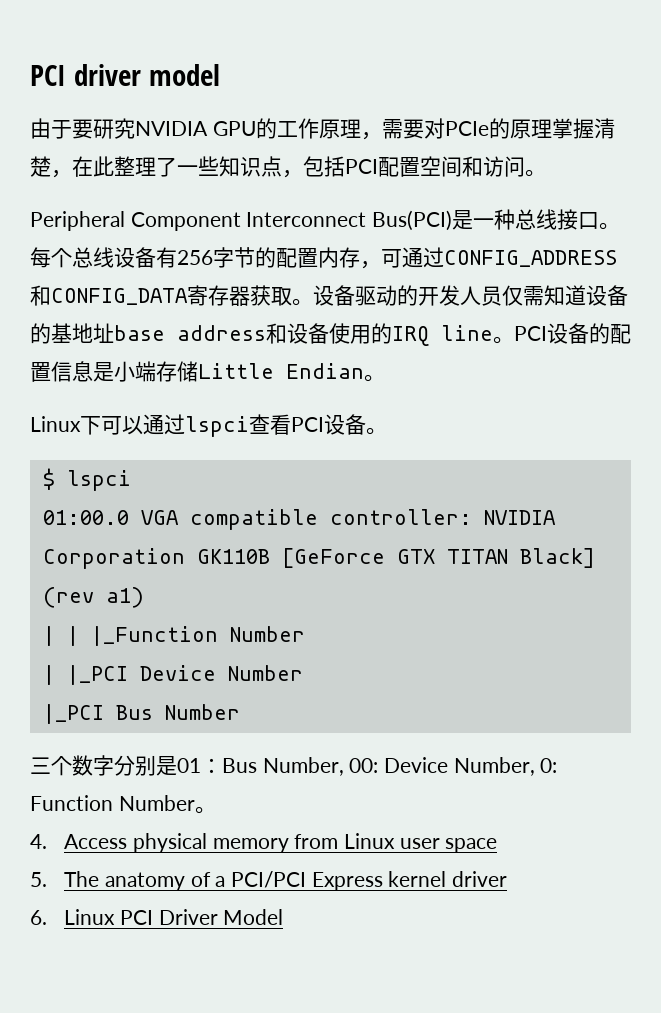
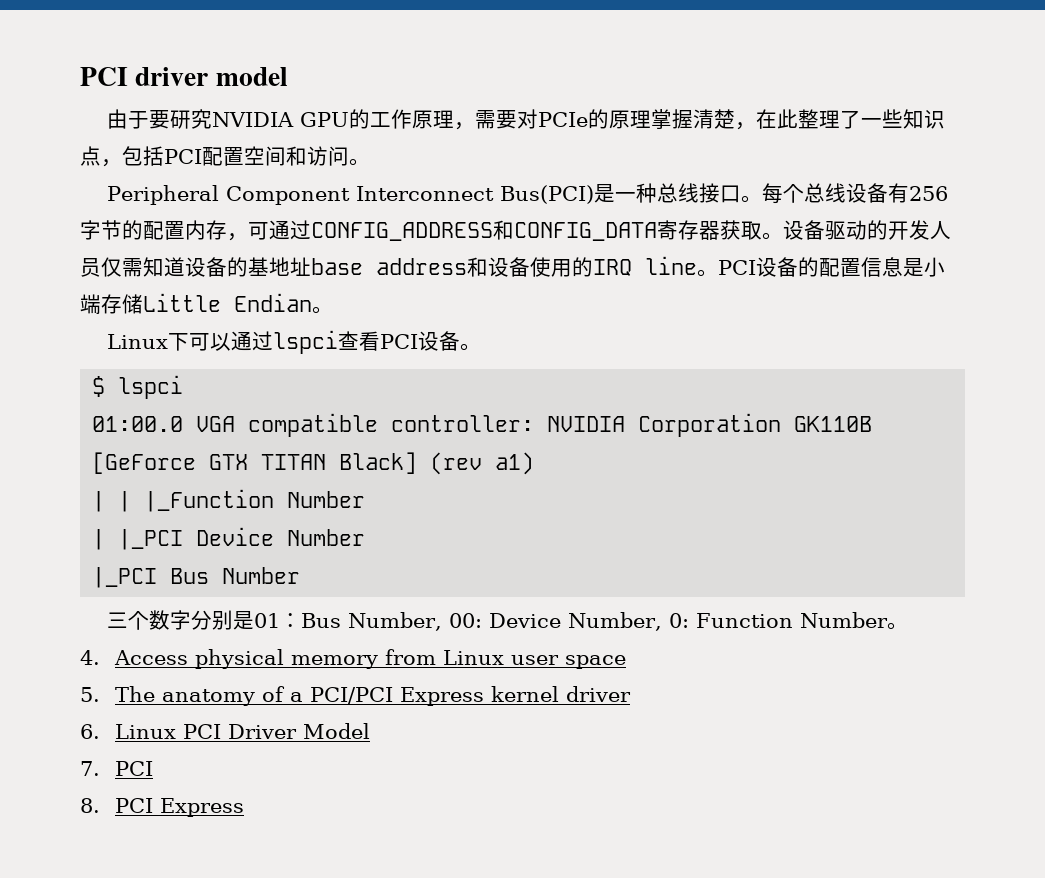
+ 7. PCI
+ 8. PCI Express

